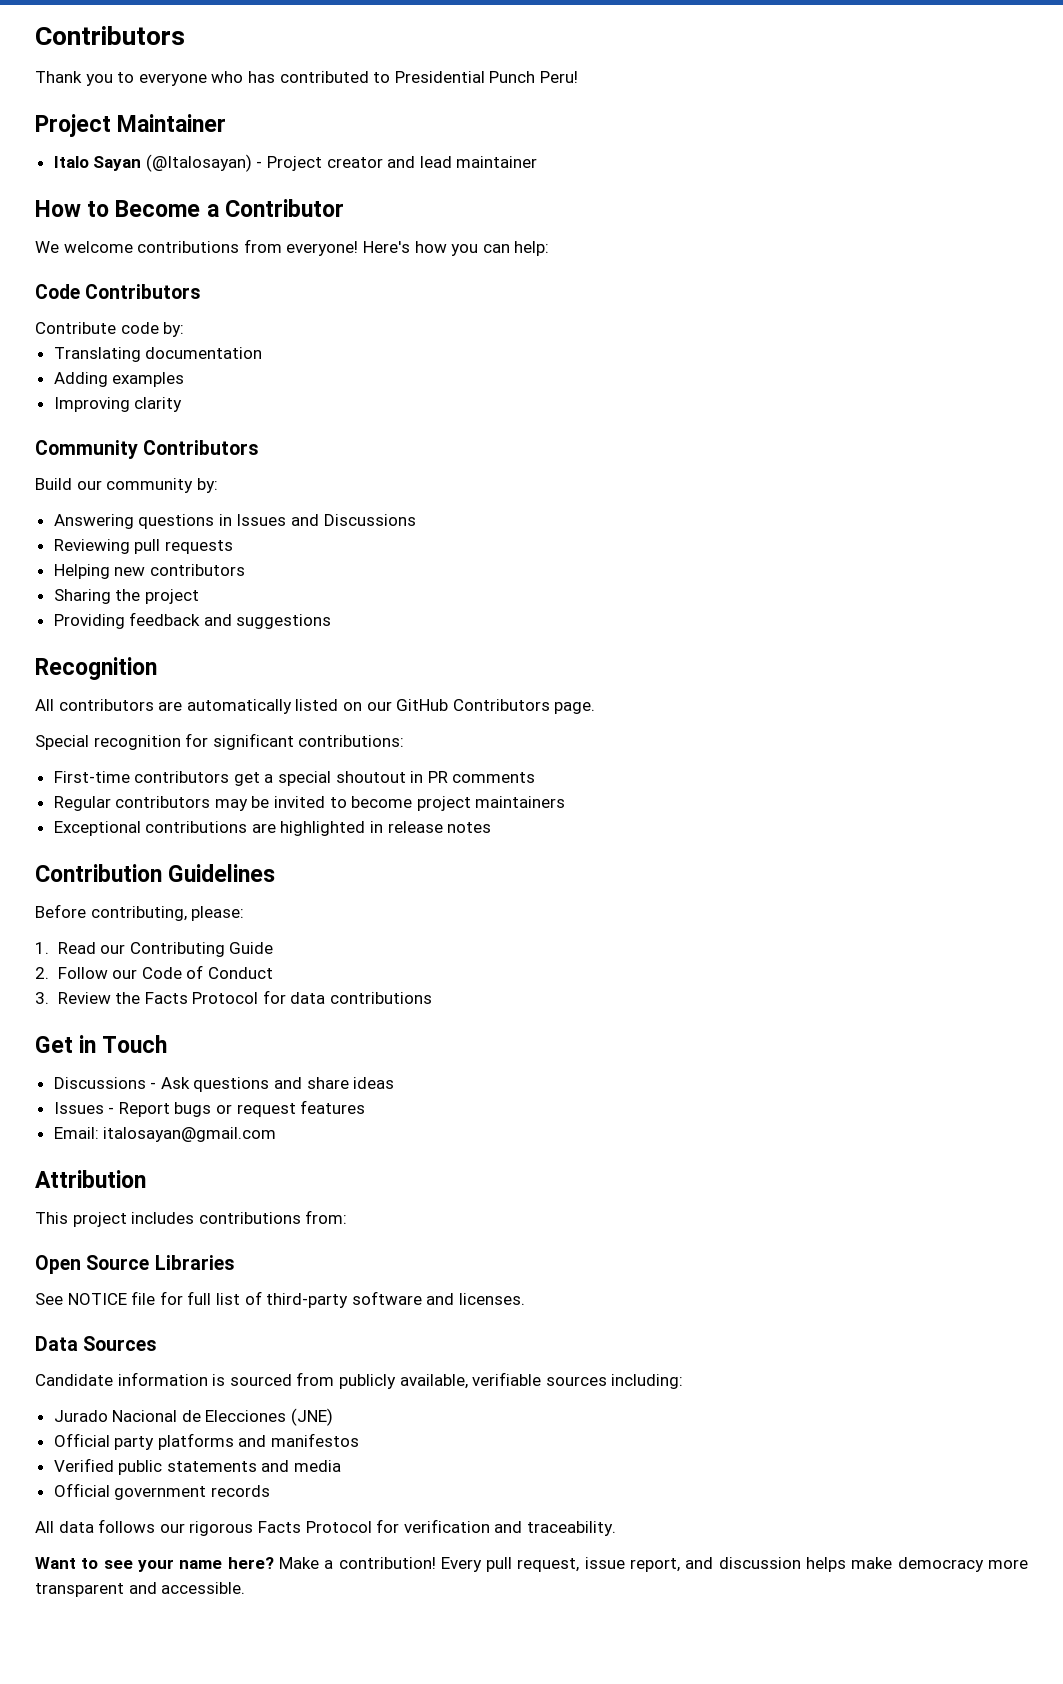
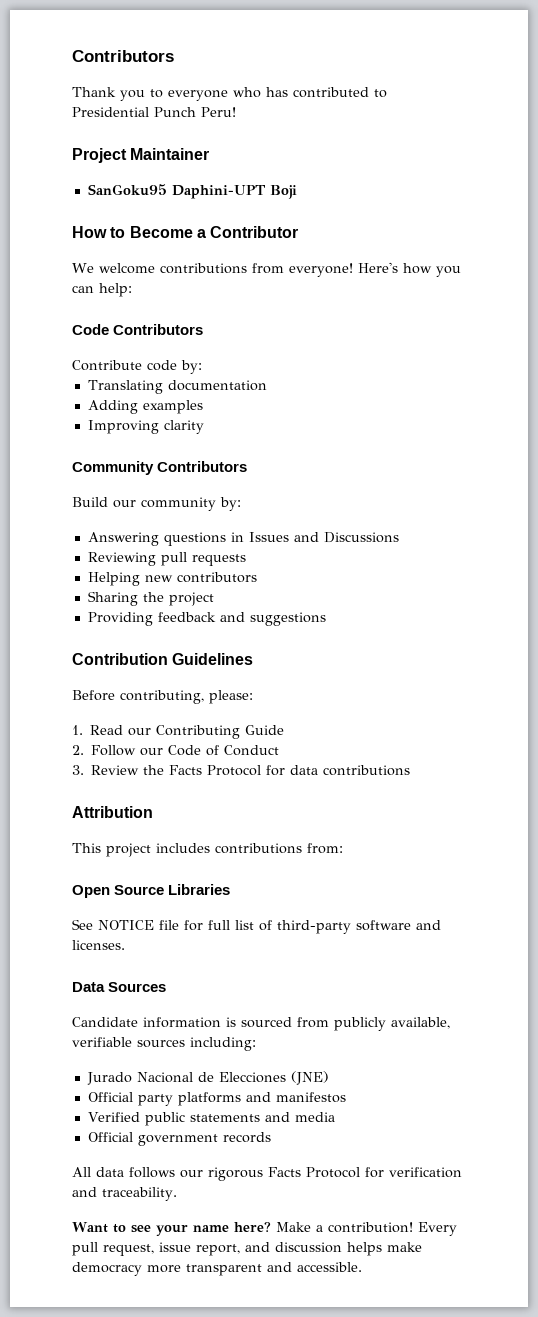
- Italo Sayan (@Italosayan) - Project creator and lead maintainer
+ SanGoku95 Daphini-UPT Boji
- Recognition
- All contributors are automatically listed on our GitHub Contributors page.
- Special recognition for significant contributions:
- First-time contributors get a special shoutout in PR comments
- Regular contributors may be invited to become project maintainers
- Exceptional contributions are highlighted in release notes
- Get in Touch
- Discussions - Ask questions and share ideas
- Issues - Report bugs or request features
- Email: italosayan@gmail.com

